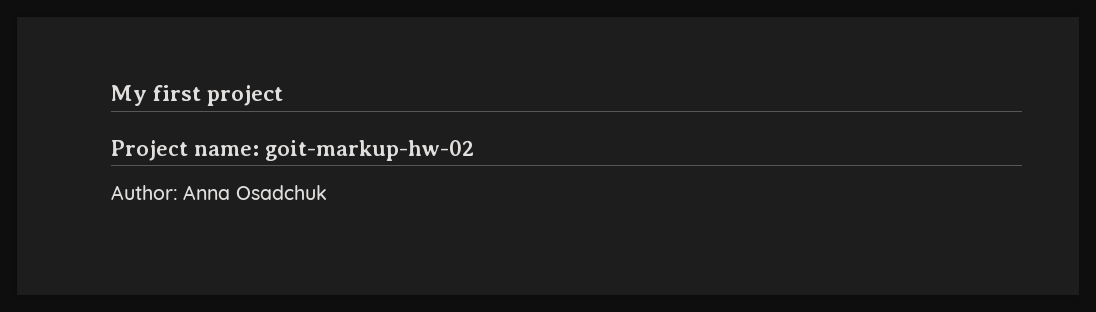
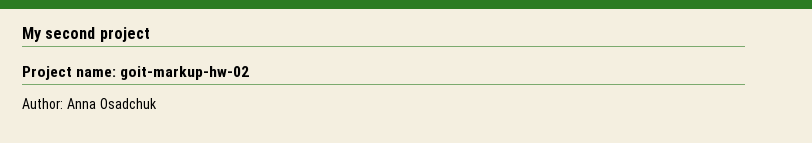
- My first project
+ My second project

